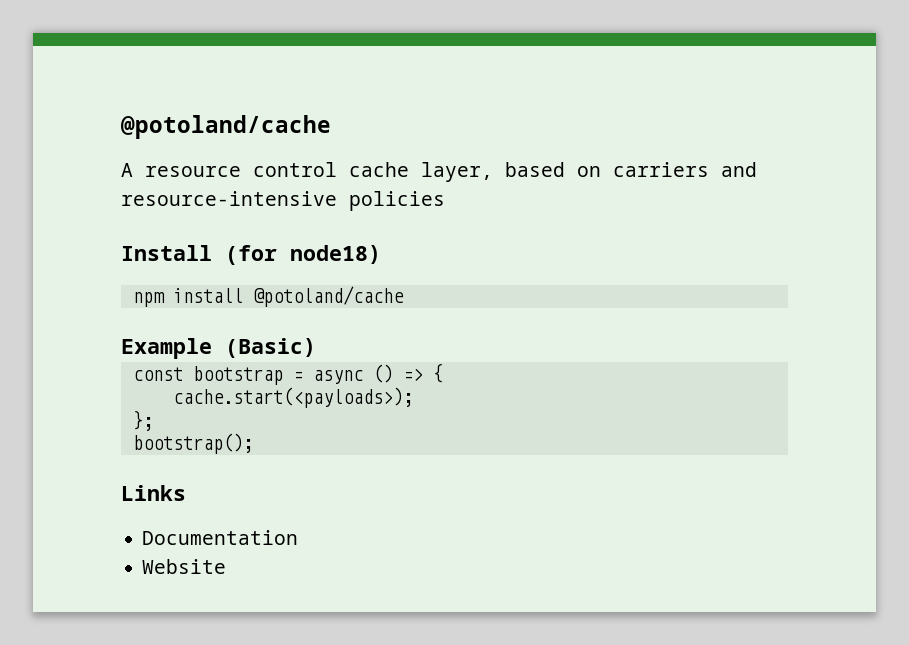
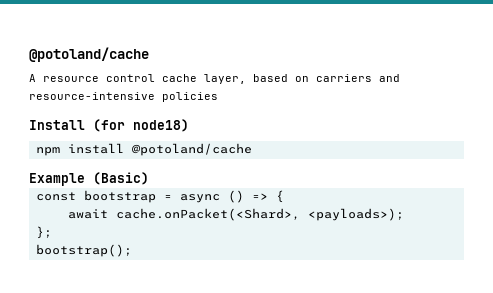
- cache.start(<payloads>);
+ await cache.onPacket(<Shard>, <payloads>);
- Links
- Documentation
- Website

